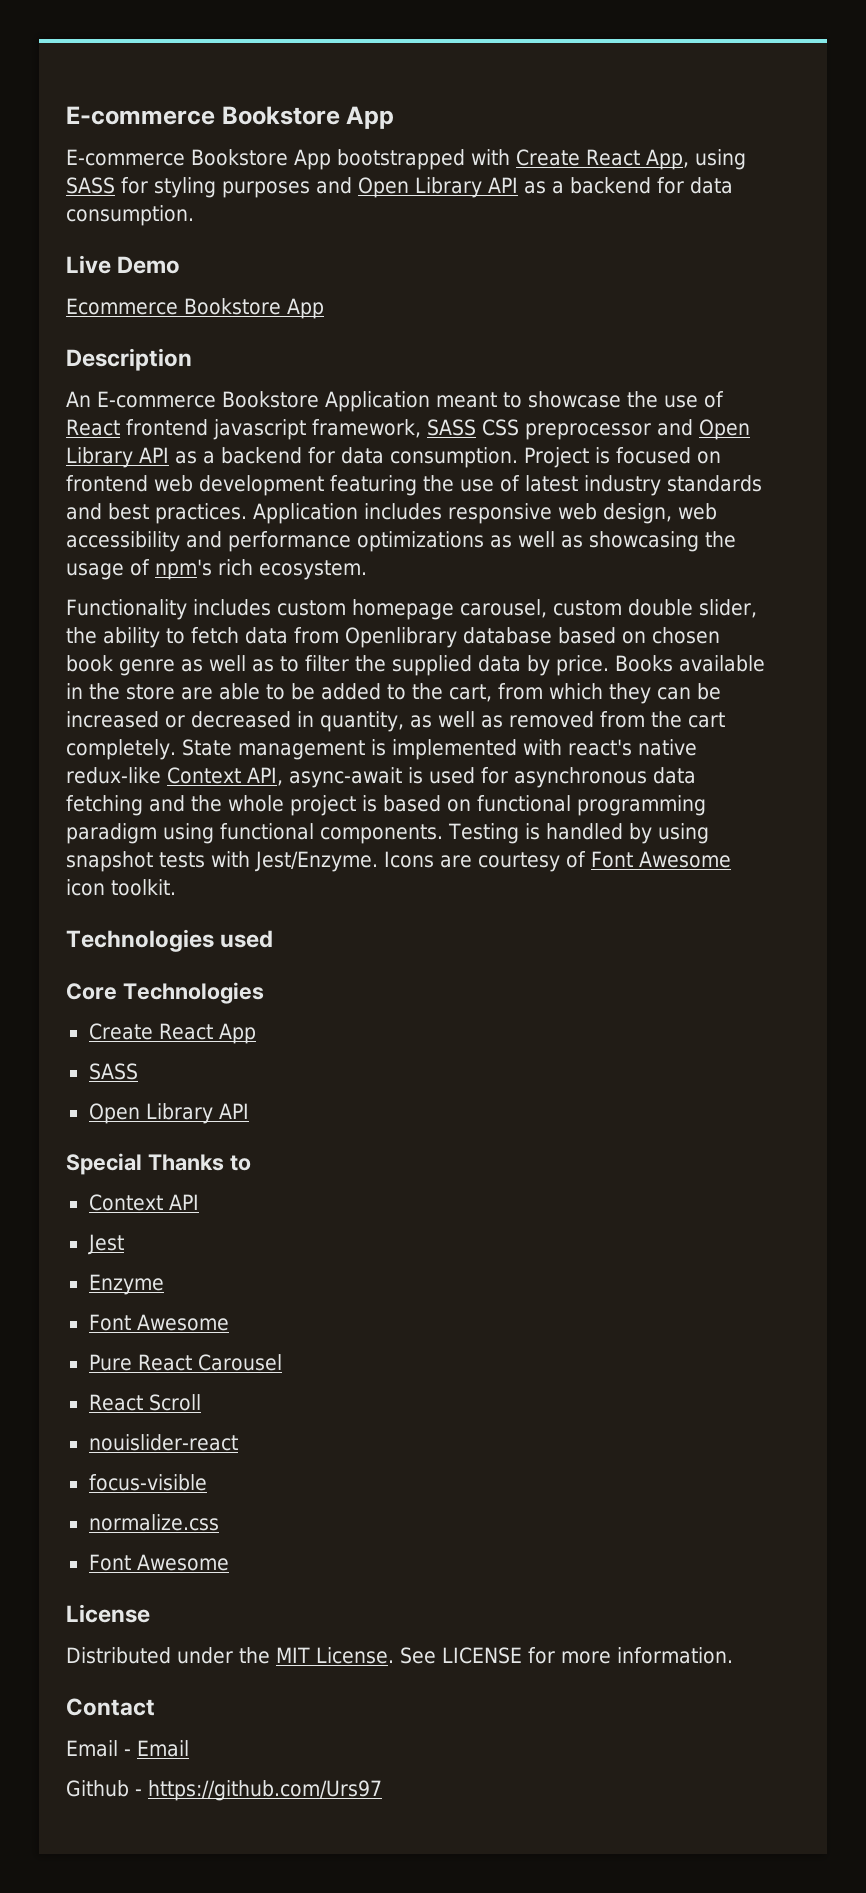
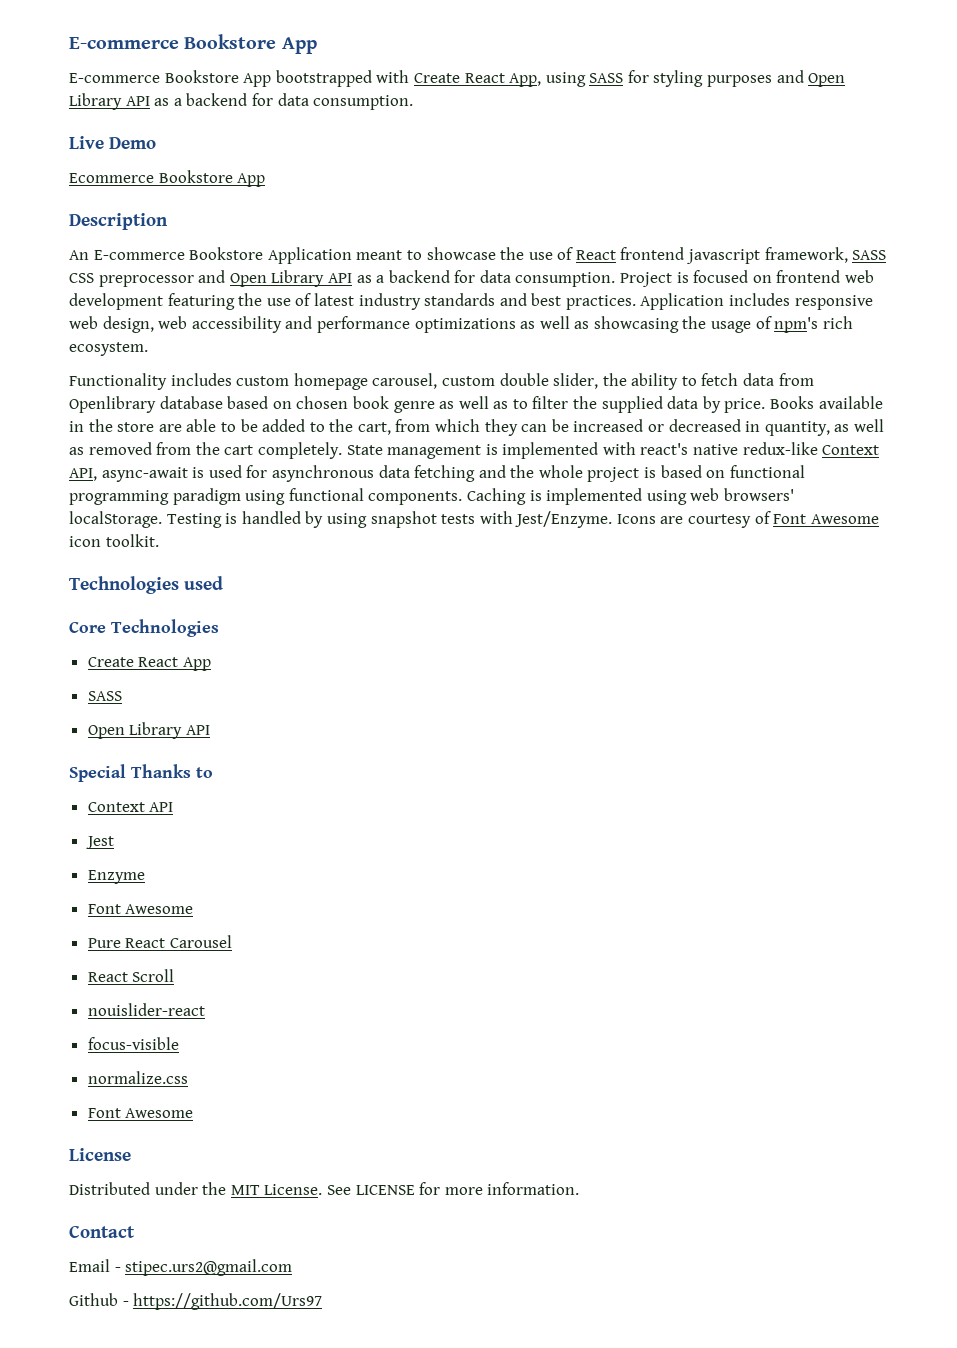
+ Caching is implemented using web browsers' localStorage.
- Email - Email
+ Email - stipec.urs2@gmail.com

